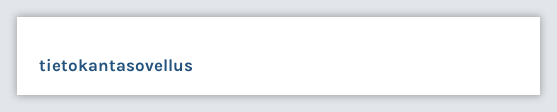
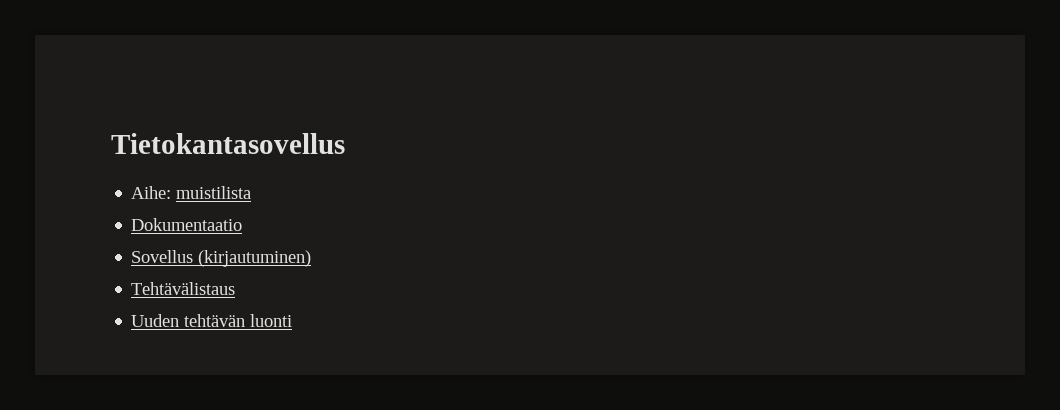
- tietokantasovellus
+ Tietokantasovellus
+ Aihe: muistilista
+ Dokumentaatio
+ Sovellus (kirjautuminen)
+ Tehtävälistaus
+ Uuden tehtävän luonti

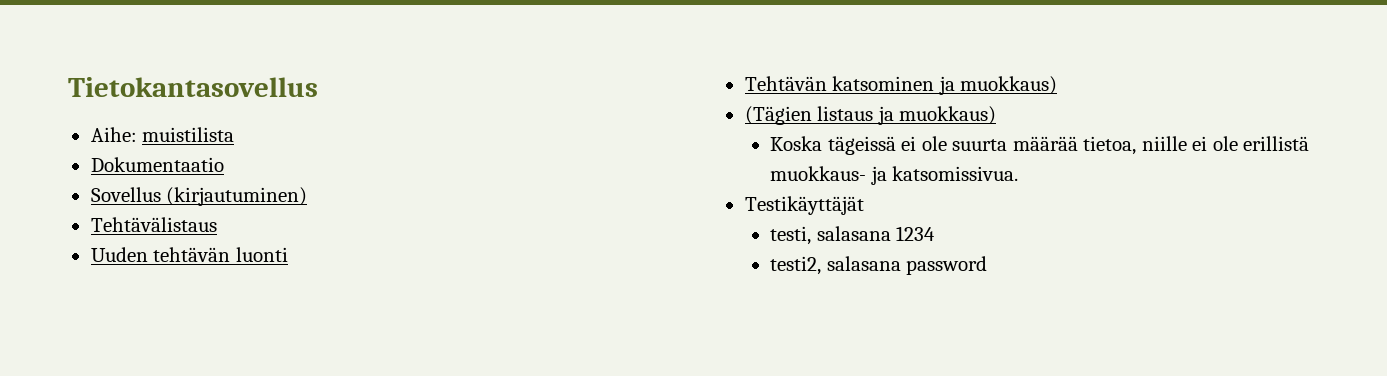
+ Tehtävän katsominen ja muokkaus)
+ (Tägien listaus ja muokkaus)
+ Koska tägeissä ei ole suurta määrää tietoa, niille ei ole erillistä muokkaus- ja katsomissivua.
+ Testikäyttäjät
+ testi, salasana 1234
+ testi2, salasana password

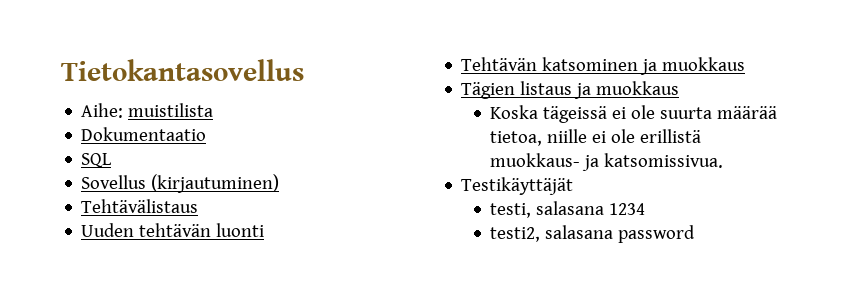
+ SQL
- Tehtävän katsominen ja muokkaus)
- (Tägien listaus ja muokkaus)
+ Tehtävän katsominen ja muokkaus
+ Tägien listaus ja muokkaus

